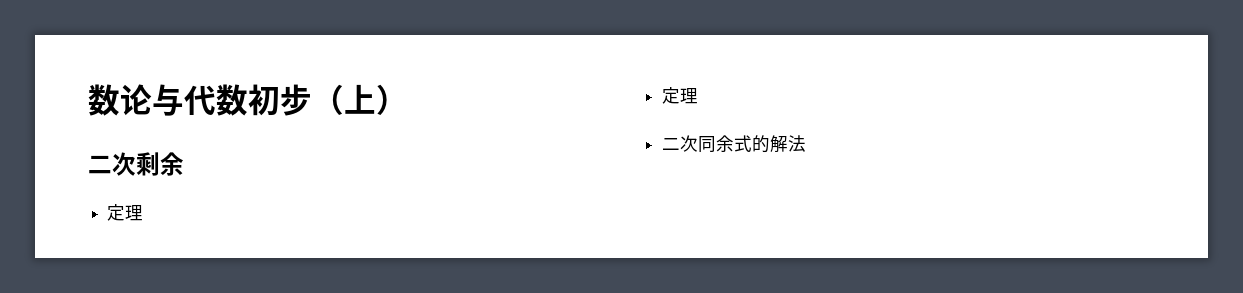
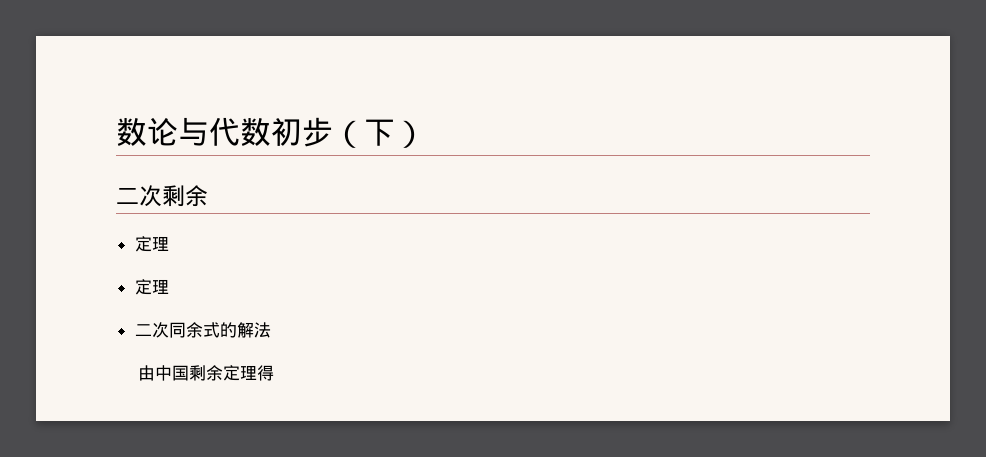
- 数论与代数初步（上）
+ 数论与代数初步（下）
+ 由中国剩余定理得

